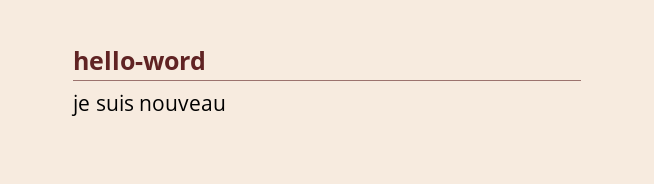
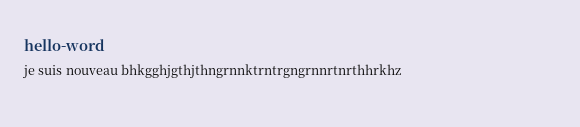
- je suis nouveau
+ je suis nouveau bhkgghjgthjthngrnnktrntrgngrnnrtnrthhrkhz

